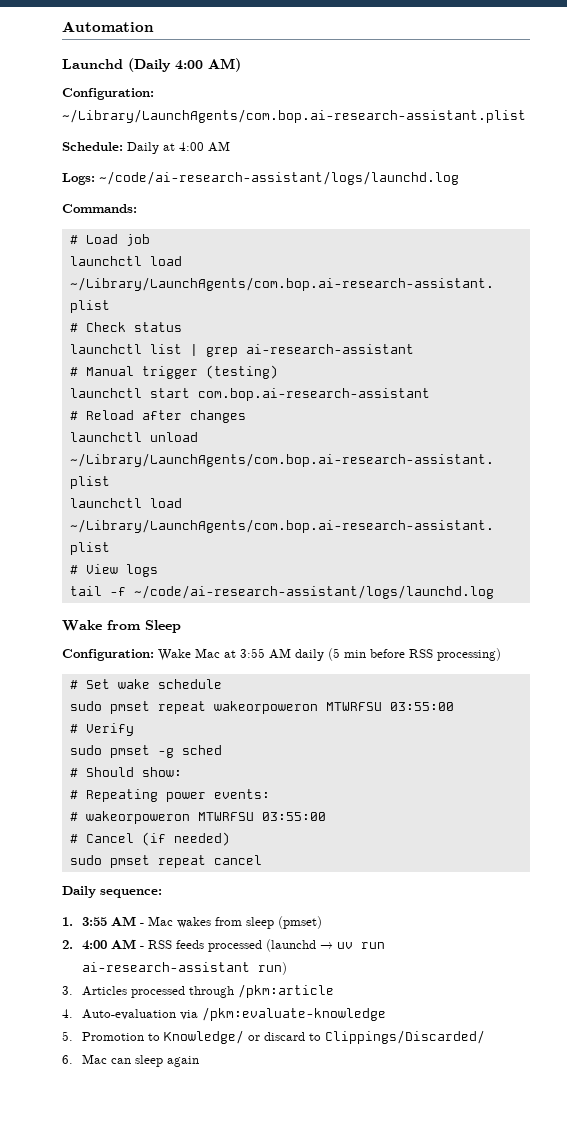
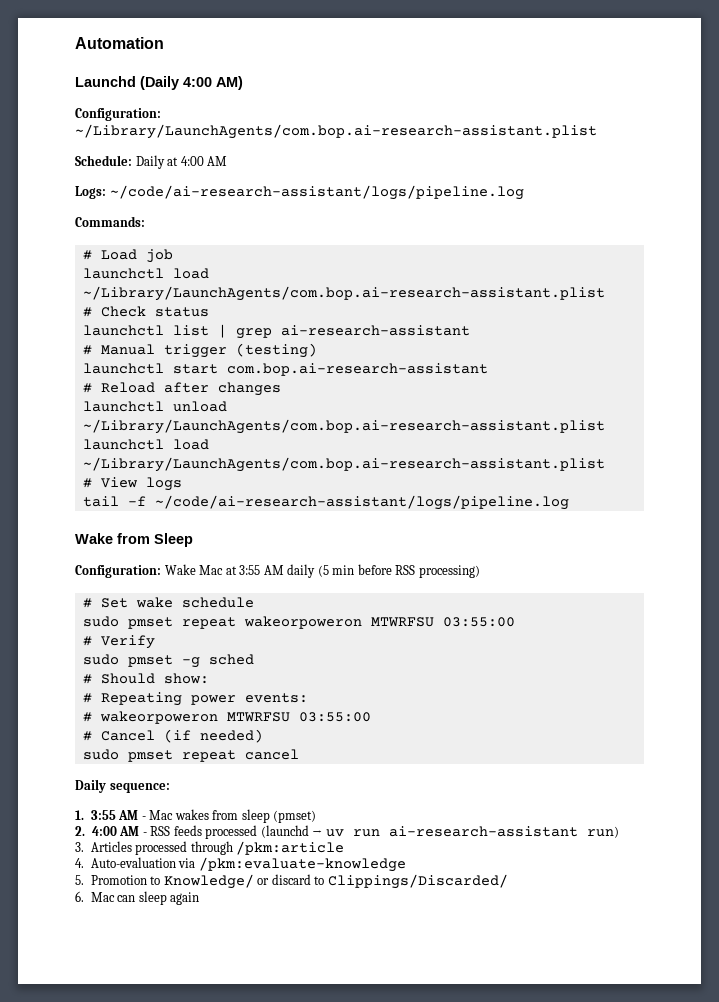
- Logs: ~/code/ai-research-assistant/logs/launchd.log
+ Logs: ~/code/ai-research-assistant/logs/pipeline.log
- tail -f ~/code/ai-research-assistant/logs/launchd.log
+ tail -f ~/code/ai-research-assistant/logs/pipeline.log

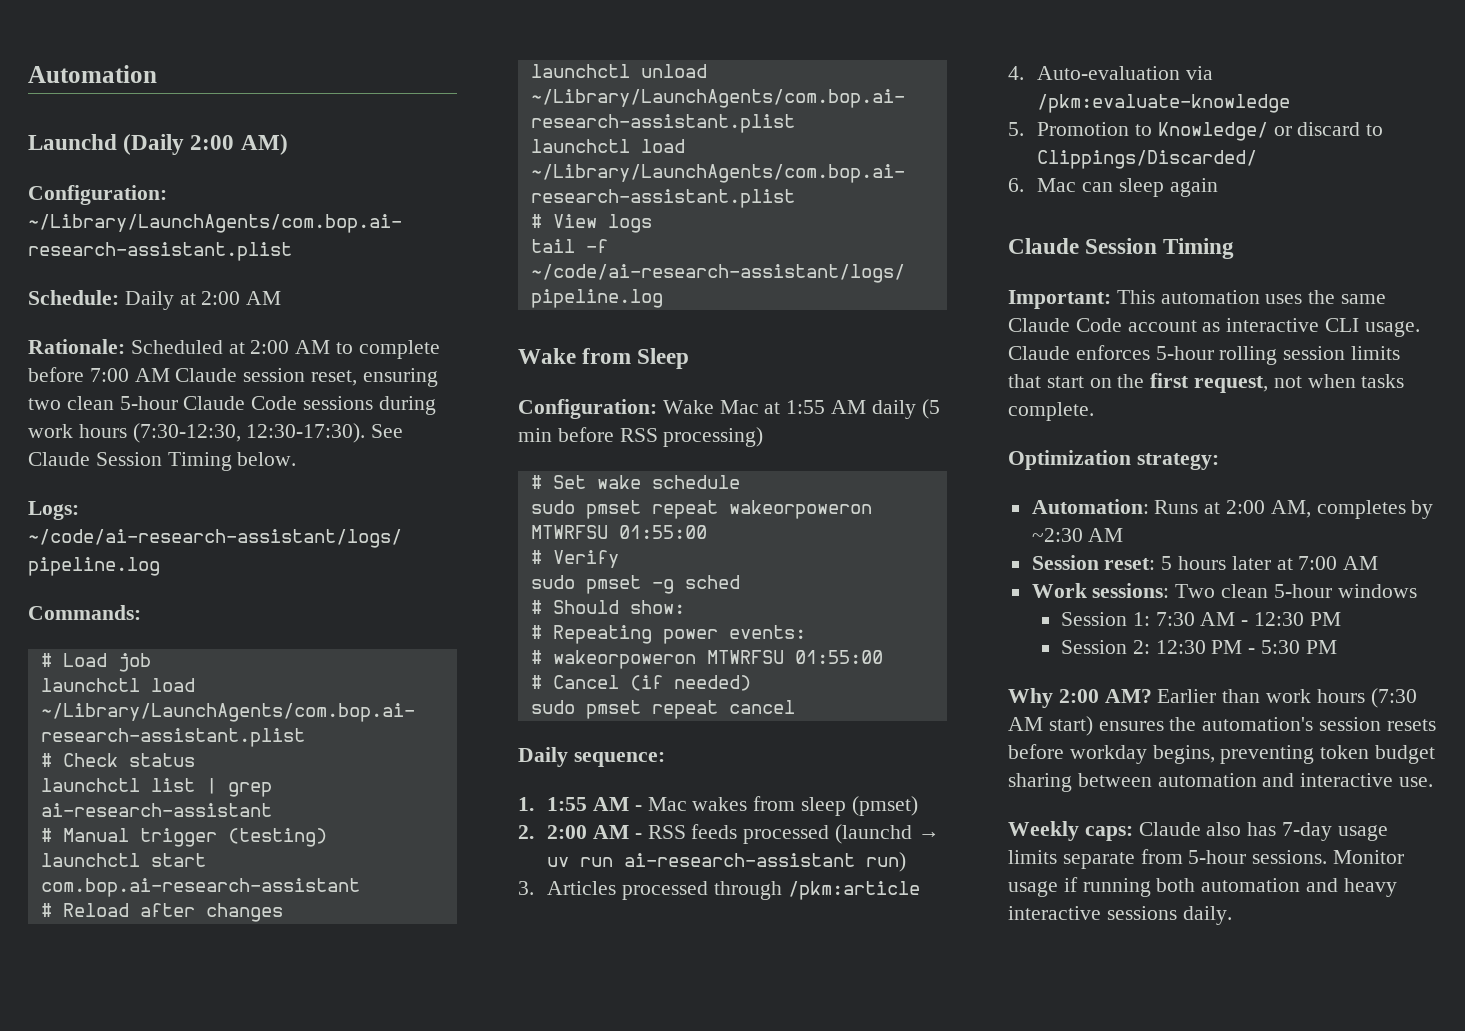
- Launchd (Daily 4:00 AM)
+ Launchd (Daily 2:00 AM)
- Schedule: Daily at 4:00 AM
+ Schedule: Daily at 2:00 AM
+ Rationale: Scheduled at 2:00 AM to complete before 7:00 AM Claude session reset, ensuring two clean 5-hour Claude Code sessions during work hours (7:30-12:30, 12:30-17:30). See Claude Session Timing below.
- Configuration: Wake Mac at 3:55 AM daily (5 min before RSS processing)
+ Configuration: Wake Mac at 1:55 AM daily (5 min before RSS processing)
- sudo pmset repeat wakeorpoweron MTWRFSU 03:55:00
+ sudo pmset repeat wakeorpoweron MTWRFSU 01:55:00
- # wakeorpoweron MTWRFSU 03:55:00
+ # wakeorpoweron MTWRFSU 01:55:00
- 1. 3:55 AM - Mac wakes from sleep (pmset)
+ 1. 1:55 AM - Mac wakes from sleep (pmset)
- 2. 4:00 AM - RSS feeds processed (launchd → uv run ai-research-assistant run)
+ 2. 2:00 AM - RSS feeds processed (launchd → uv run ai-research-assistant run)
  6. Mac can sleep again
+ Claude Session Timing
+ Important: This automation uses the same Claude Code account as interactive CLI usage. Claude enforces 5-hour rolling session limits that start on the first request, not when tasks complete.
+ Optimization strategy:
+ Automation: Runs at 2:00 AM, completes by ~2:30 AM
+ Session reset: 5 hours later at 7:00 AM
+ Work sessions: Two clean 5-hour windows
+ Session 1: 7:30 AM - 12:30 PM
+ Session 2: 12:30 PM - 5:30 PM
+ Why 2:00 AM? Earlier than work hours (7:30 AM start) ensures the automation's session resets before workday begins, preventing token budget sharing between automation and interactive use.
+ Weekly caps: Claude also has 7-day usage limits separate from 5-hour sessions. Monitor usage if running both automation and heavy interactive sessions daily.

